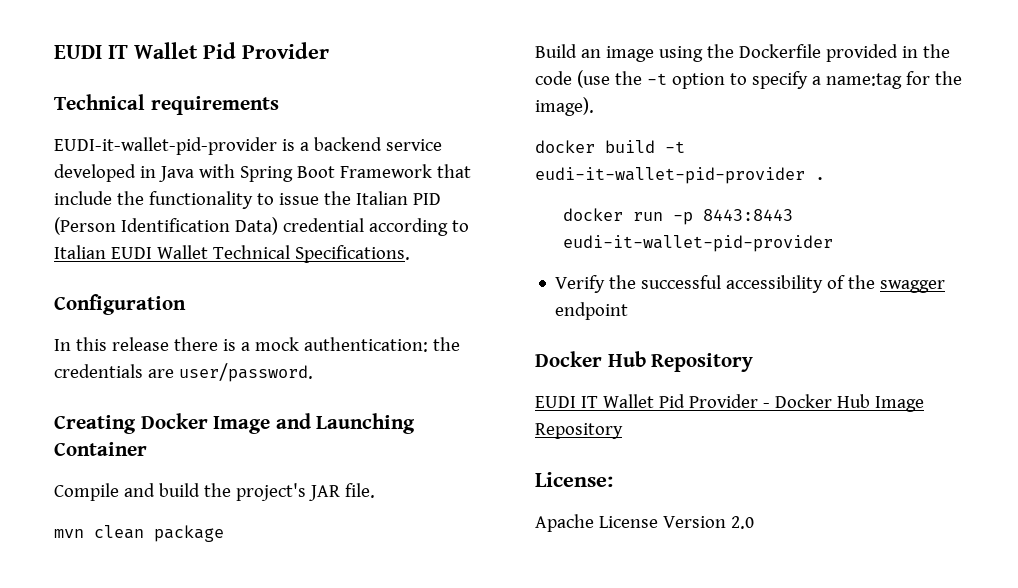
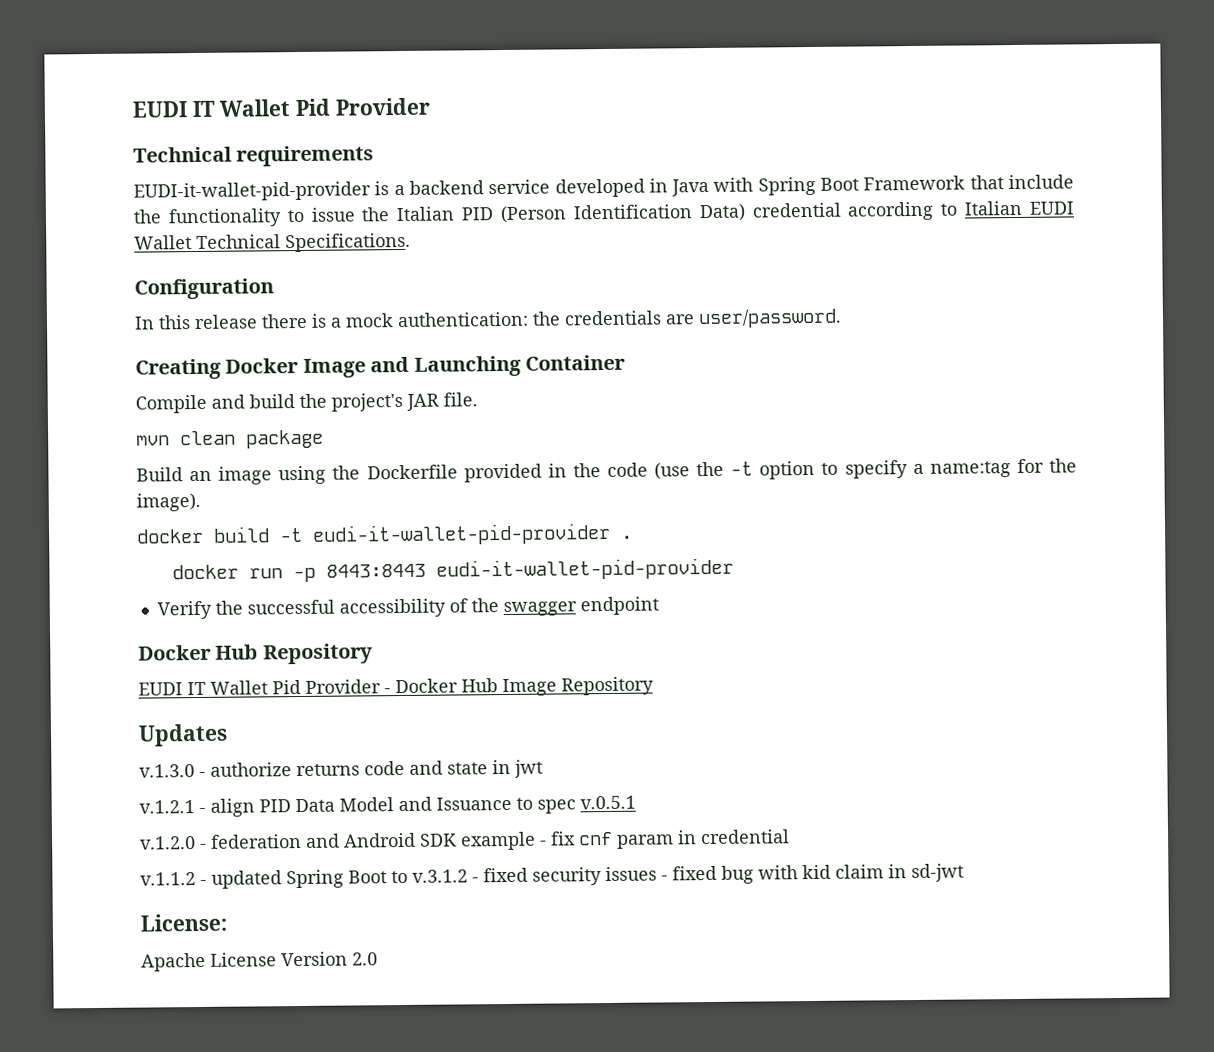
+ Updates
+ v.1.3.0 - authorize returns code and state in jwt
+ v.1.2.1 - align PID Data Model and Issuance to spec v.0.5.1
+ v.1.2.0 - federation and Android SDK example - fix cnf param in credential
+ v.1.1.2 - updated Spring Boot to v.3.1.2 - fixed security issues - fixed bug with kid claim in sd-jwt

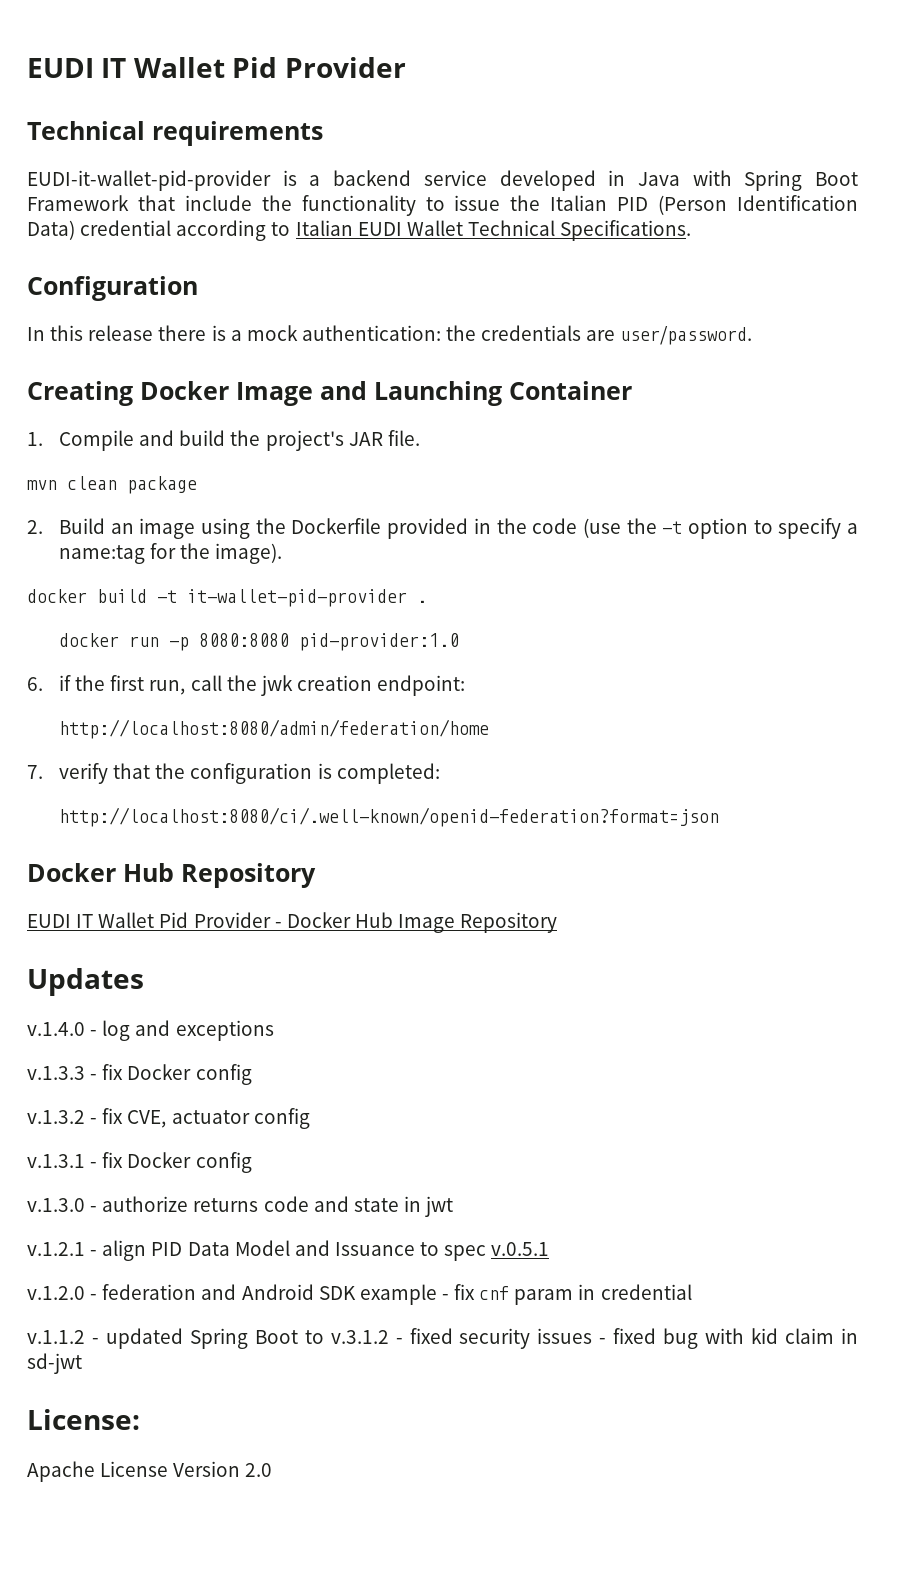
- Compile and build the project's JAR file.
+ 1. Compile and build the project's JAR file.
- Build an image using the Dockerfile provided in the code (use the -t option to specify a name:tag for the image).
+ 2. Build an image using the Dockerfile provided in the code (use the -t option to specify a name:tag for the image).
- docker build -t eudi-it-wallet-pid-provider .
+ docker build -t it-wallet-pid-provider .
- docker run -p 8443:8443 eudi-it-wallet-pid-provider
- Verify the successful accessibility of the swagger endpoint
+ docker run -p 8080:8080 pid-provider:1.0
+ 6. if the first run, call the jwk creation endpoint:
+ http://localhost:8080/admin/federation/home
+ 7. verify that the configuration is completed:
+ http://localhost:8080/ci/.well-known/openid-federation?format=json
+ v.1.4.0 - log and exceptions
+ v.1.3.3 - fix Docker config
+ v.1.3.2 - fix CVE, actuator config
+ v.1.3.1 - fix Docker config

